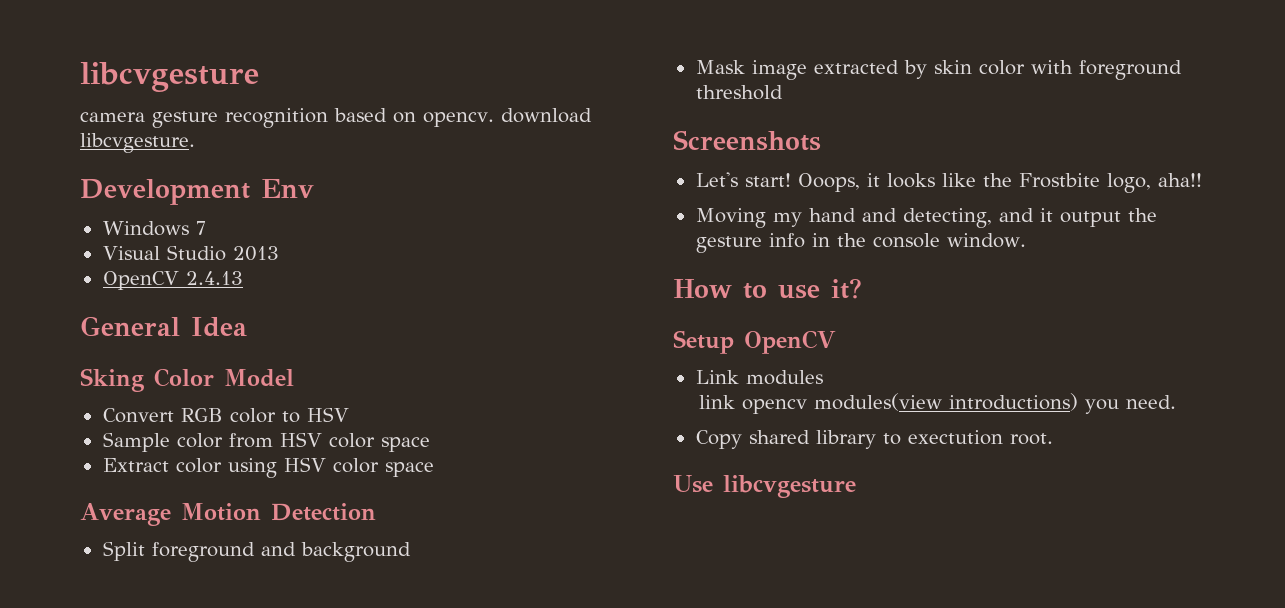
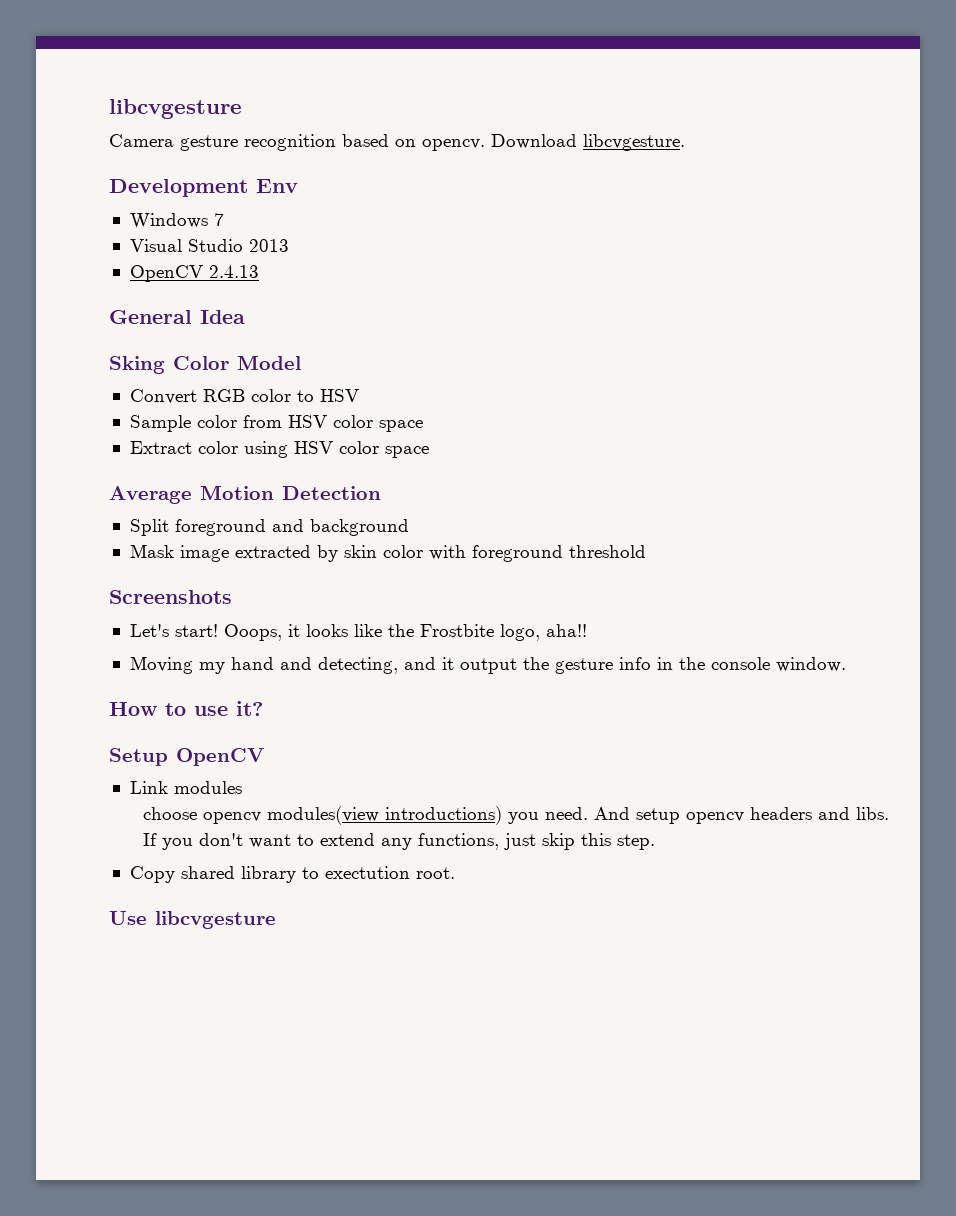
- camera gesture recognition based on opencv. download libcvgesture.
+ Camera gesture recognition based on opencv. Download libcvgesture.
- link opencv modules(view introductions) you need.
+ choose opencv modules(view introductions) you need. And setup opencv headers and libs. If you don't want to extend any functions, just skip this step.

